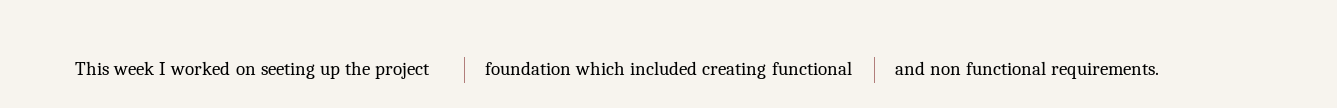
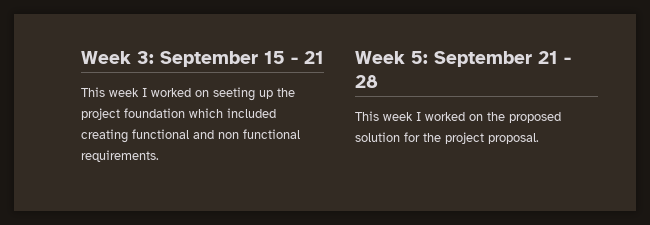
+ Week 3: September 15 - 21
+ Week 5: September 21 - 28
+ This week I worked on the proposed solution for the project proposal.

